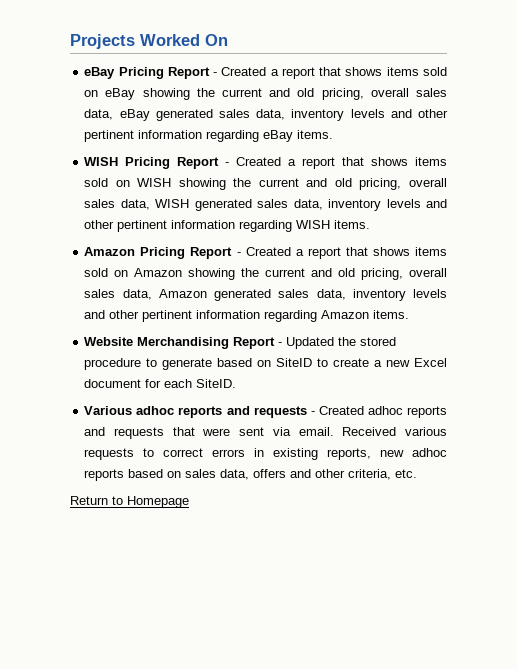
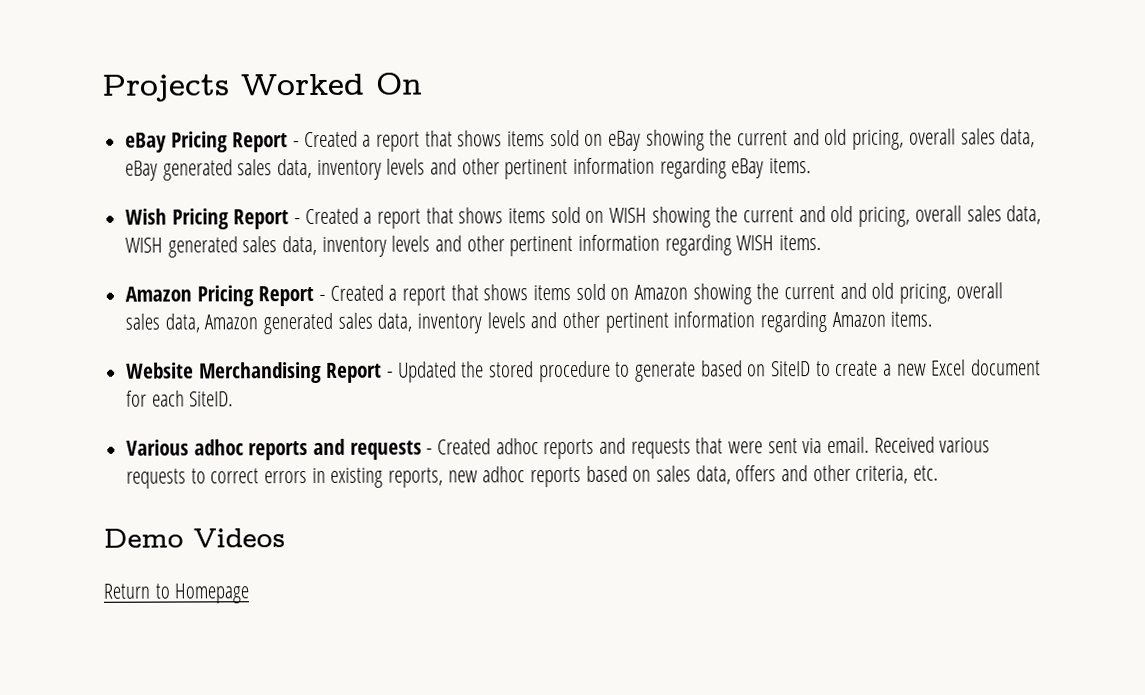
- WISH Pricing Report - Created a report that shows items sold on WISH showing the current and old pricing, overall sales data, WISH generated sales data, inventory levels and other pertinent information regarding WISH items.
+ Wish Pricing Report - Created a report that shows items sold on WISH showing the current and old pricing, overall sales data, WISH generated sales data, inventory levels and other pertinent information regarding WISH items.
+ Demo Videos

